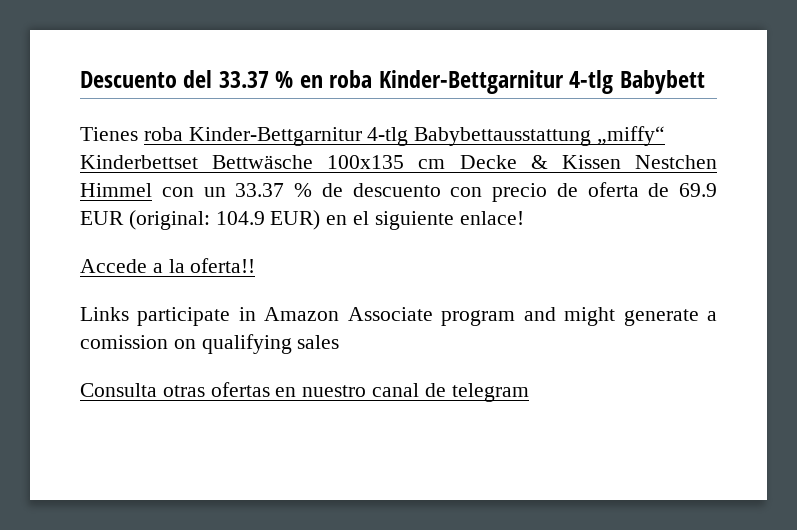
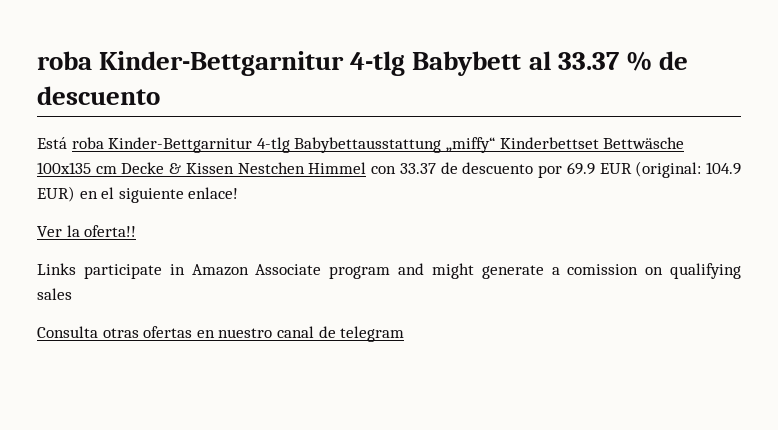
- Descuento del 33.37 % en roba Kinder-Bettgarnitur 4-tlg Babybett
- Tienes roba Kinder-Bettgarnitur 4-tlg Babybettausstattung „miffy“ Kinderbettset Bettwäsche 100x135 cm Decke & Kissen Nestchen Himmel con un 33.37 % de descuento con precio de oferta de 69.9 EUR (original: 104.9 EUR) en el siguiente enlace!
+ roba Kinder-Bettgarnitur 4-tlg Babybett al 33.37 % de descuento
+ Está roba Kinder-Bettgarnitur 4-tlg Babybettausstattung „miffy“ Kinderbettset Bettwäsche 100x135 cm Decke & Kissen Nestchen Himmel con 33.37 de descuento por 69.9 EUR (original: 104.9 EUR) en el siguiente enlace!
- Accede a la oferta!!
+ Ver la oferta!!

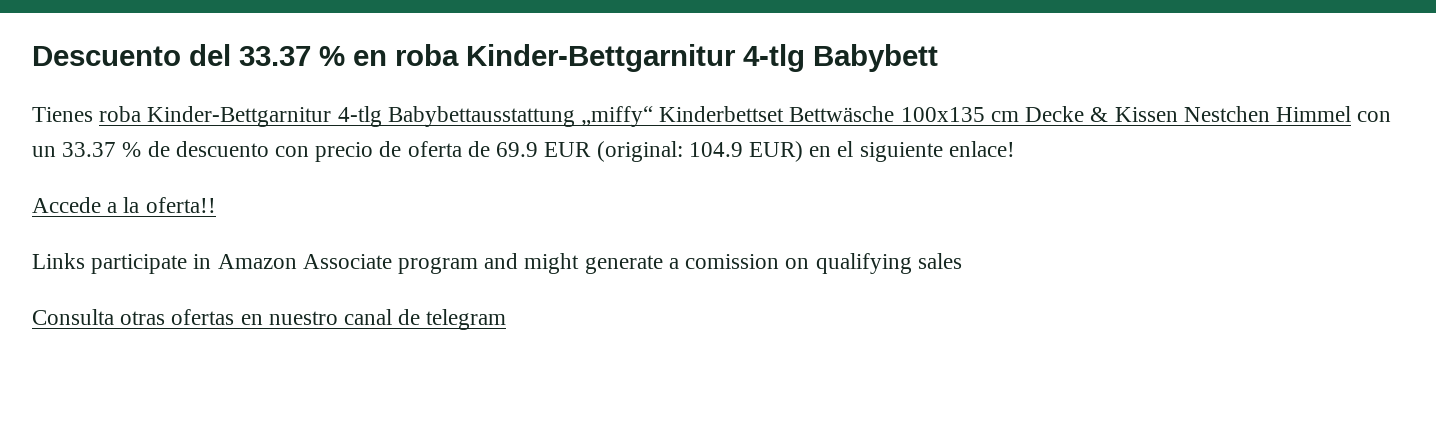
- roba Kinder-Bettgarnitur 4-tlg Babybett al 33.37 % de descuento
- Está roba Kinder-Bettgarnitur 4-tlg Babybettausstattung „miffy“ Kinderbettset Bettwäsche 100x135 cm Decke & Kissen Nestchen Himmel con 33.37 de descuento por 69.9 EUR (original: 104.9 EUR) en el siguiente enlace!
+ Descuento del 33.37 % en roba Kinder-Bettgarnitur 4-tlg Babybett
+ Tienes roba Kinder-Bettgarnitur 4-tlg Babybettausstattung „miffy“ Kinderbettset Bettwäsche 100x135 cm Decke & Kissen Nestchen Himmel con un 33.37 % de descuento con precio de oferta de 69.9 EUR (original: 104.9 EUR) en el siguiente enlace!
- Ver la oferta!!
+ Accede a la oferta!!

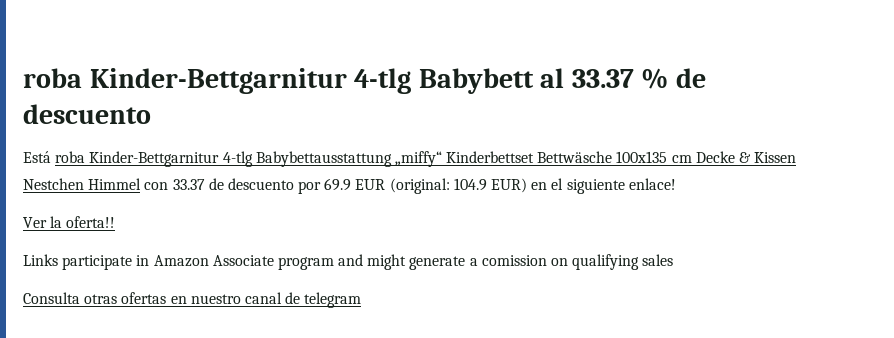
- Descuento del 33.37 % en roba Kinder-Bettgarnitur 4-tlg Babybett
- Tienes roba Kinder-Bettgarnitur 4-tlg Babybettausstattung „miffy“ Kinderbettset Bettwäsche 100x135 cm Decke & Kissen Nestchen Himmel con un 33.37 % de descuento con precio de oferta de 69.9 EUR (original: 104.9 EUR) en el siguiente enlace!
+ roba Kinder-Bettgarnitur 4-tlg Babybett al 33.37 % de descuento
+ Está roba Kinder-Bettgarnitur 4-tlg Babybettausstattung „miffy“ Kinderbettset Bettwäsche 100x135 cm Decke & Kissen Nestchen Himmel con 33.37 de descuento por 69.9 EUR (original: 104.9 EUR) en el siguiente enlace!
- Accede a la oferta!!
+ Ver la oferta!!

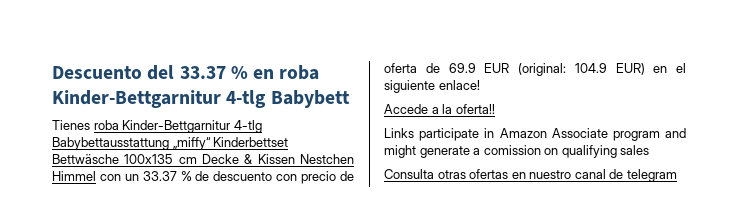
- roba Kinder-Bettgarnitur 4-tlg Babybett al 33.37 % de descuento
- Está roba Kinder-Bettgarnitur 4-tlg Babybettausstattung „miffy“ Kinderbettset Bettwäsche 100x135 cm Decke & Kissen Nestchen Himmel con 33.37 de descuento por 69.9 EUR (original: 104.9 EUR) en el siguiente enlace!
+ Descuento del 33.37 % en roba Kinder-Bettgarnitur 4-tlg Babybett
+ Tienes roba Kinder-Bettgarnitur 4-tlg Babybettausstattung „miffy“ Kinderbettset Bettwäsche 100x135 cm Decke & Kissen Nestchen Himmel con un 33.37 % de descuento con precio de oferta de 69.9 EUR (original: 104.9 EUR) en el siguiente enlace!
- Ver la oferta!!
+ Accede a la oferta!!

